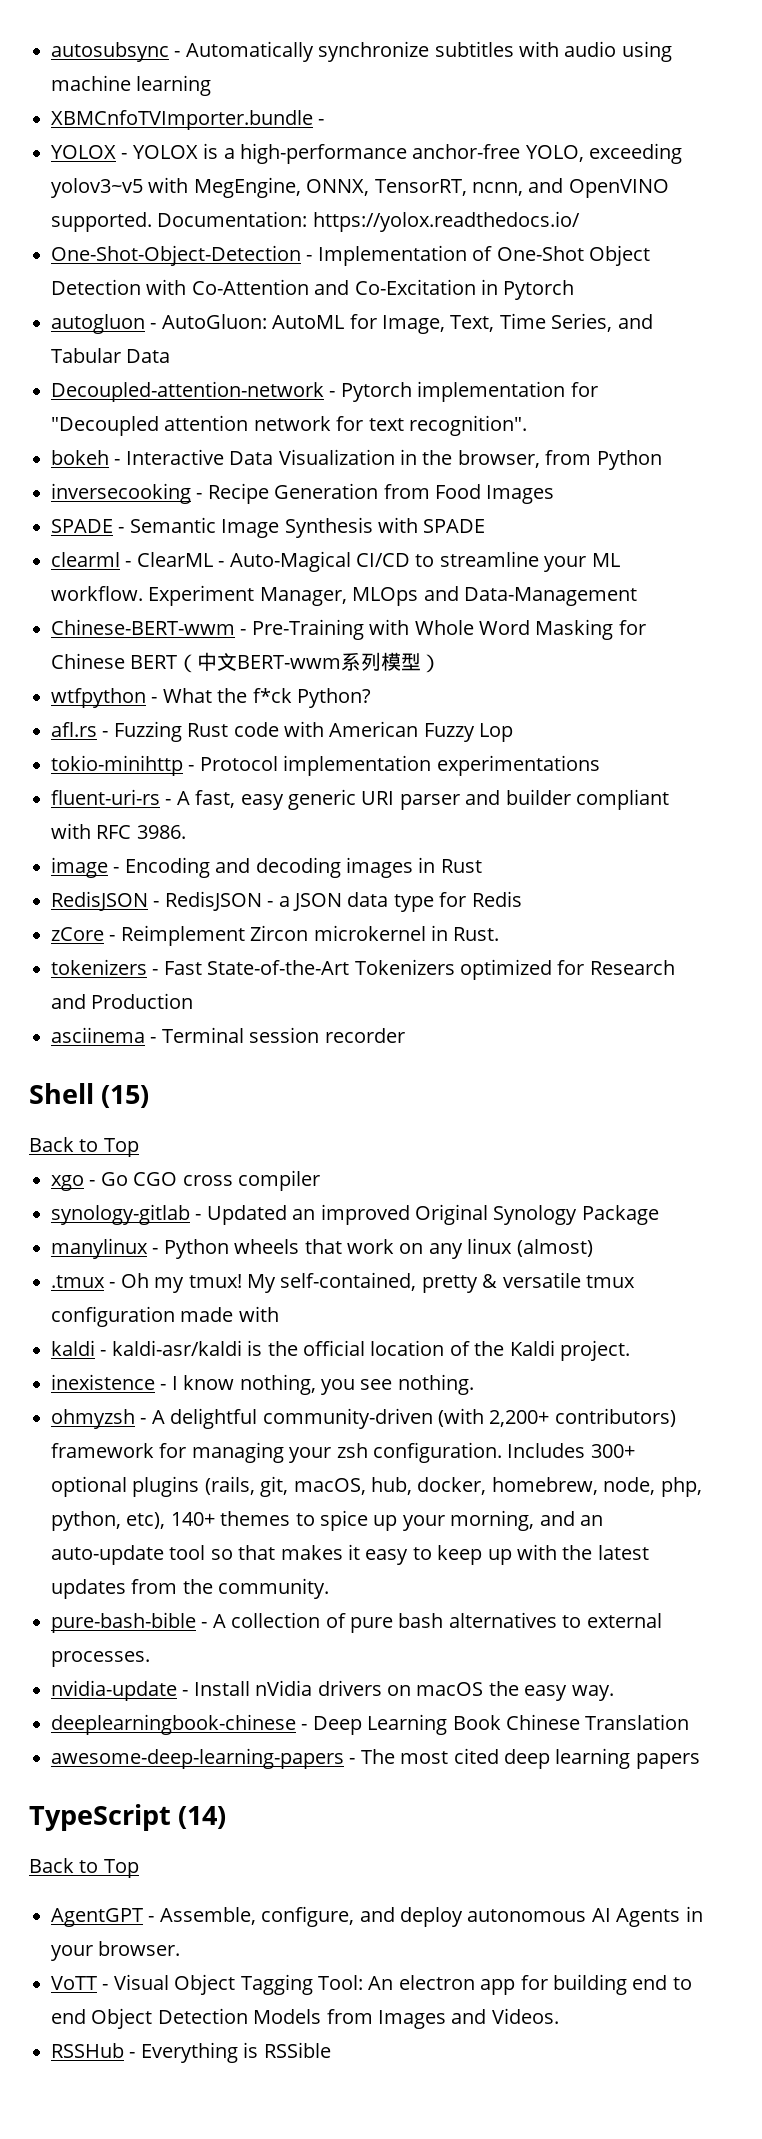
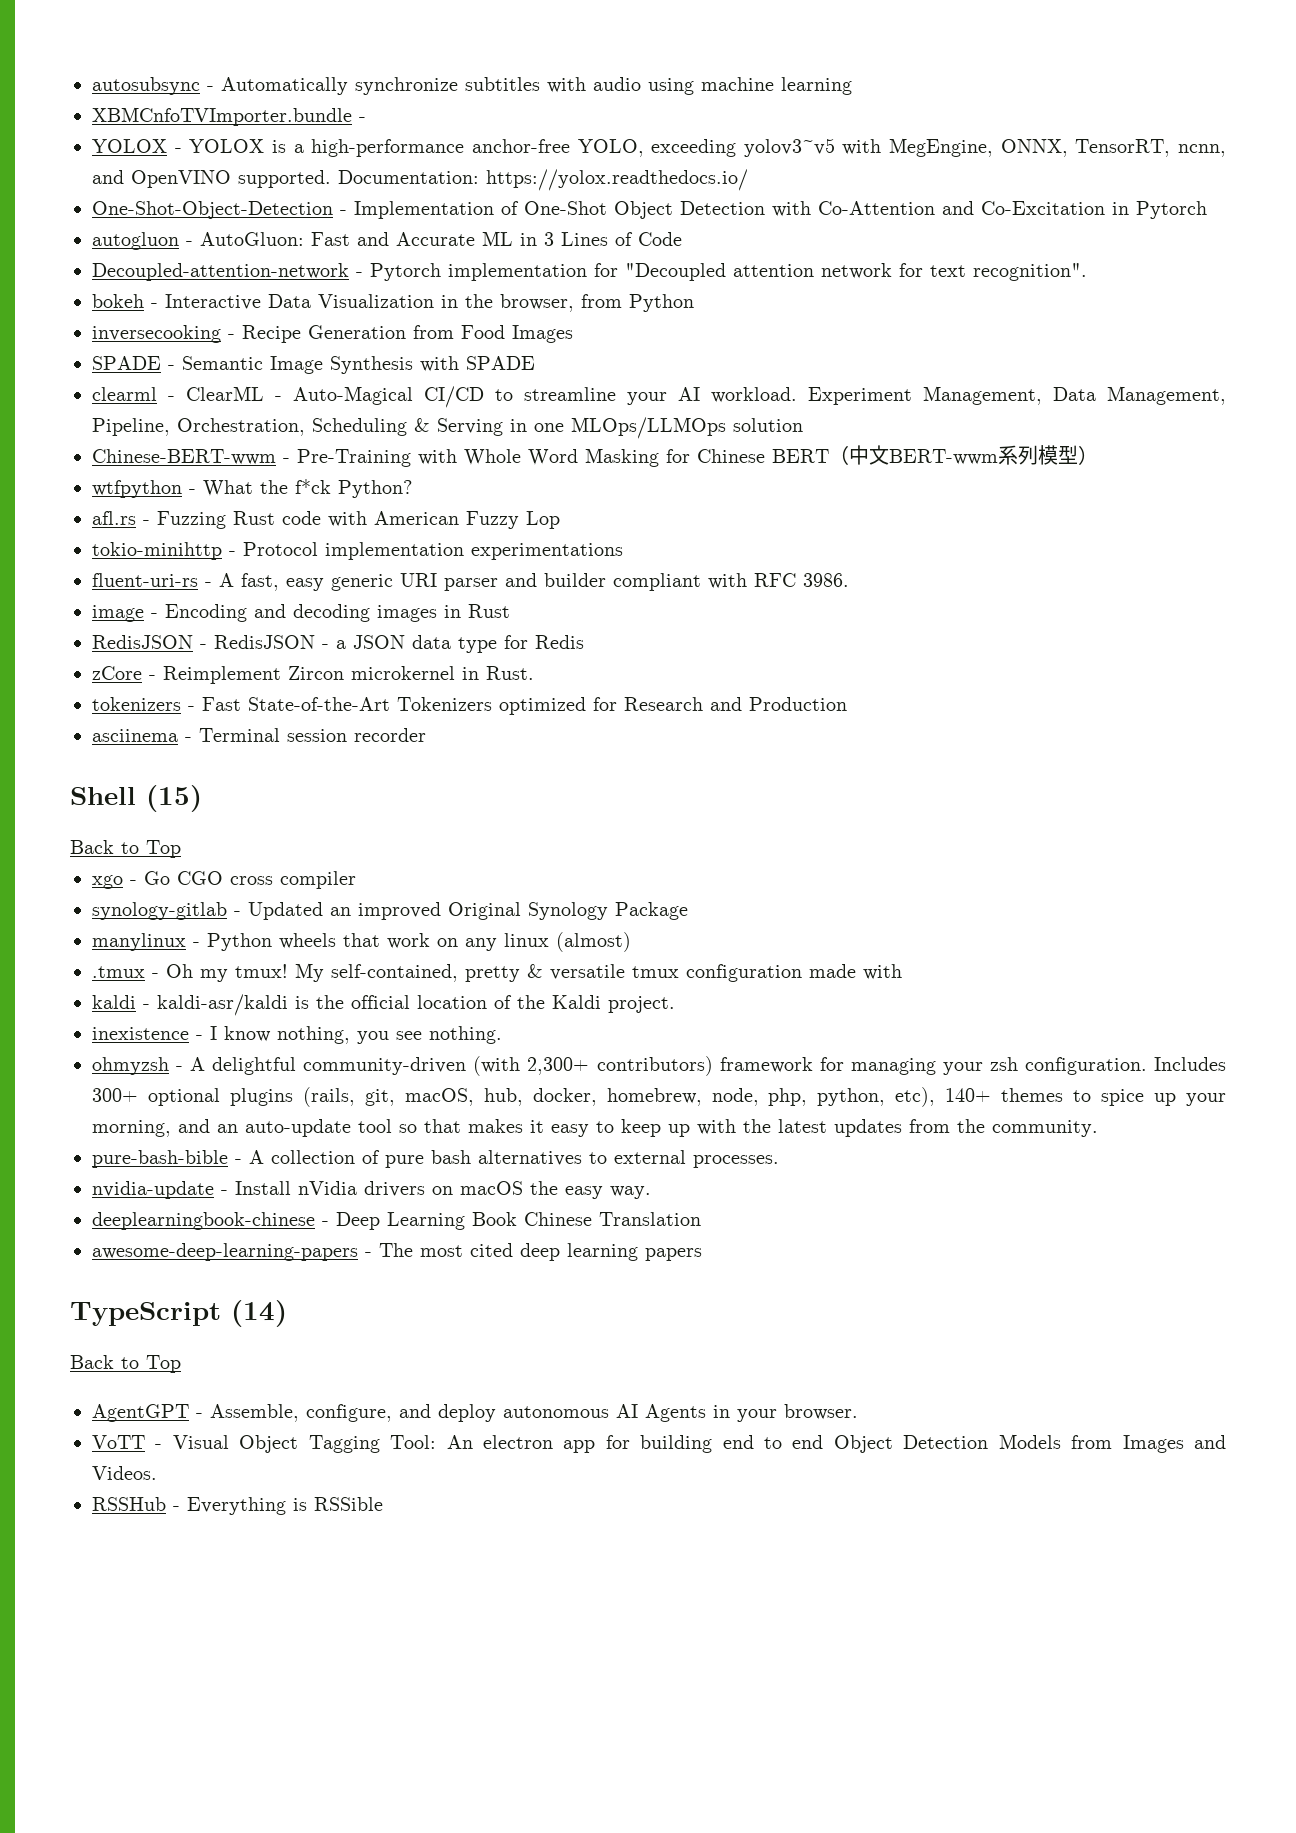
- autogluon - AutoGluon: AutoML for Image, Text, Time Series, and Tabular Data
+ autogluon - AutoGluon: Fast and Accurate ML in 3 Lines of Code
- clearml - ClearML - Auto-Magical CI/CD to streamline your ML workflow. Experiment Manager, MLOps and Data-Management
+ clearml - ClearML - Auto-Magical CI/CD to streamline your AI workload. Experiment Management, Data Management, Pipeline, Orchestration, Scheduling & Serving in one MLOps/LLMOps solution
- ohmyzsh - A delightful community-driven (with 2,200+ contributors) framework for managing your zsh configuration.
+ ohmyzsh - A delightful community-driven (with 2,300+ contributors) framework for managing your zsh configuration.

